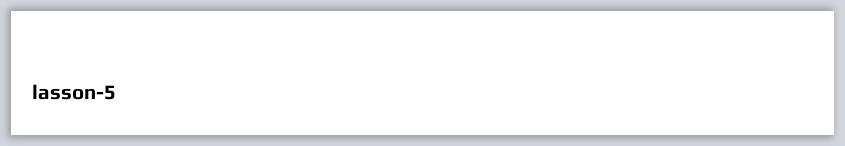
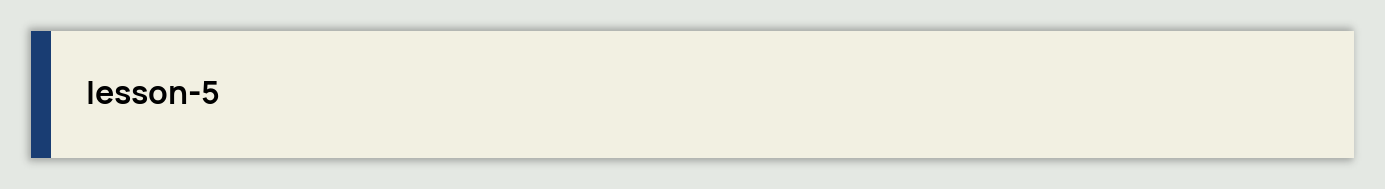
- lasson-5
+ lesson-5

